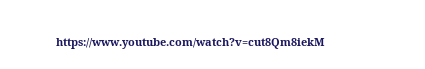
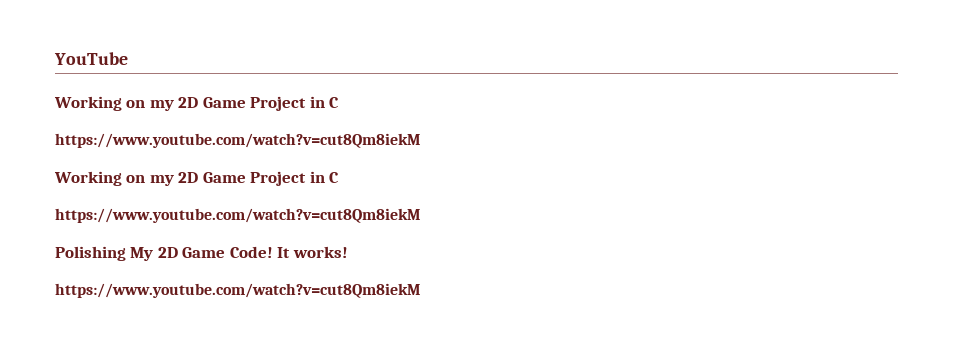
+ YouTube
+ Working on my 2D Game Project in C
+ https://www.youtube.com/watch?v=cut8Qm8iekM
+ Working on my 2D Game Project in C
+ https://www.youtube.com/watch?v=cut8Qm8iekM
+ Polishing My 2D Game Code! It works!

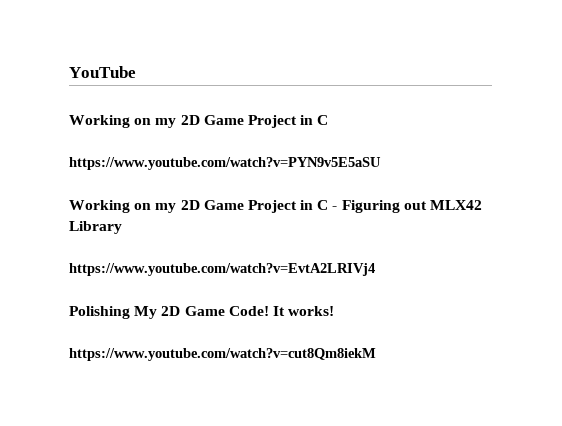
  YouTube
  Working on my 2D Game Project in C
- https://www.youtube.com/watch?v=cut8Qm8iekM
- Working on my 2D Game Project in C
- https://www.youtube.com/watch?v=cut8Qm8iekM
+ https://www.youtube.com/watch?v=PYN9v5E5aSU
+ Working on my 2D Game Project in C - Figuring out MLX42 Library
+ https://www.youtube.com/watch?v=EvtA2LRIVj4

